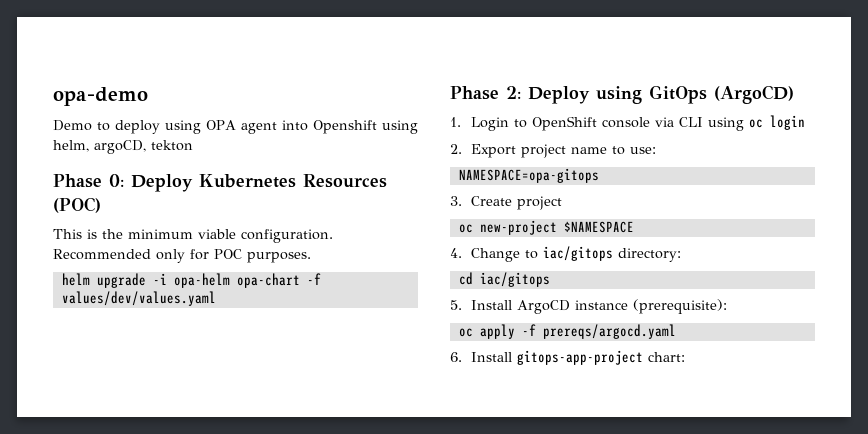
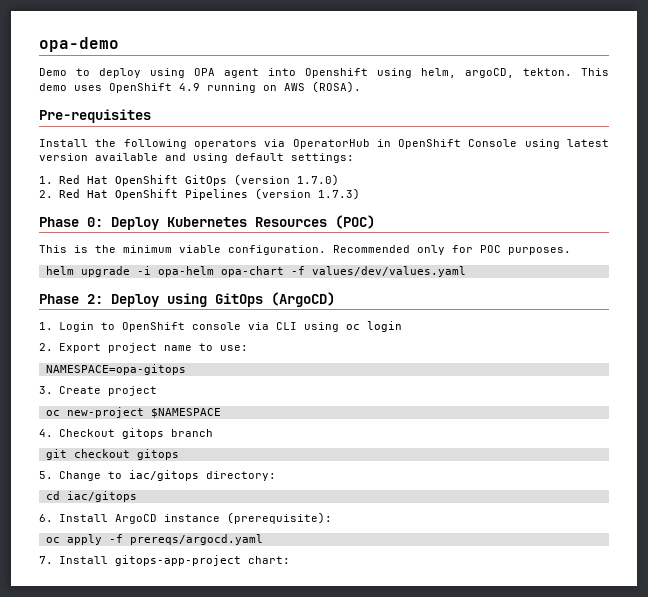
- Demo to deploy using OPA agent into Openshift using helm, argoCD, tekton
+ Demo to deploy using OPA agent into Openshift using helm, argoCD, tekton. This demo uses OpenShift 4.9 running on AWS (ROSA).
+ Pre-requisites
+ Install the following operators via OperatorHub in OpenShift Console using latest version available and using default settings:
+ 1. Red Hat OpenShift GitOps (version 1.7.0)
+ 2. Red Hat OpenShift Pipelines (version 1.7.3)
- 4. Change to iac/gitops directory:
+ 4. Checkout gitops branch
+ git checkout gitops
+ 5. Change to iac/gitops directory:
- 5. Install ArgoCD instance (prerequisite):
+ 6. Install ArgoCD instance (prerequisite):
- 6. Install gitops-app-project chart:
+ 7. Install gitops-app-project chart:

